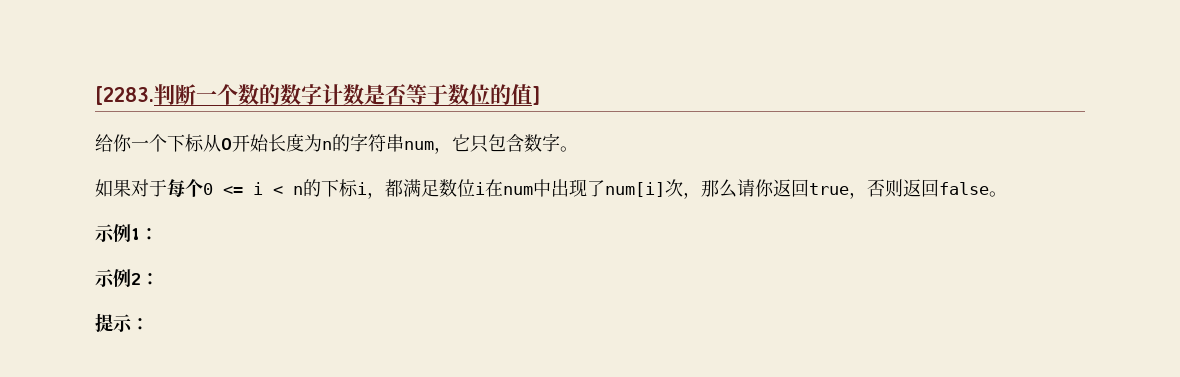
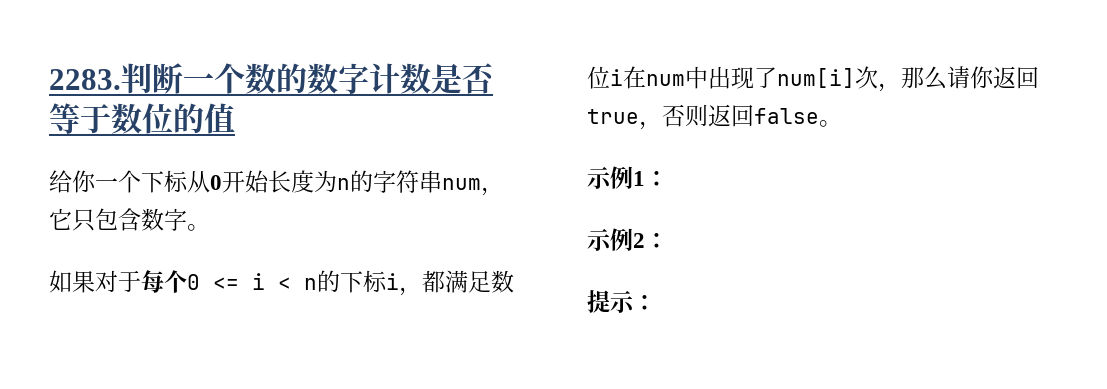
- [2283.
+ 2283.
- 判断一个数的数字计数是否等于数位的值]
+ 判断一个数的数字计数是否等于数位的值

